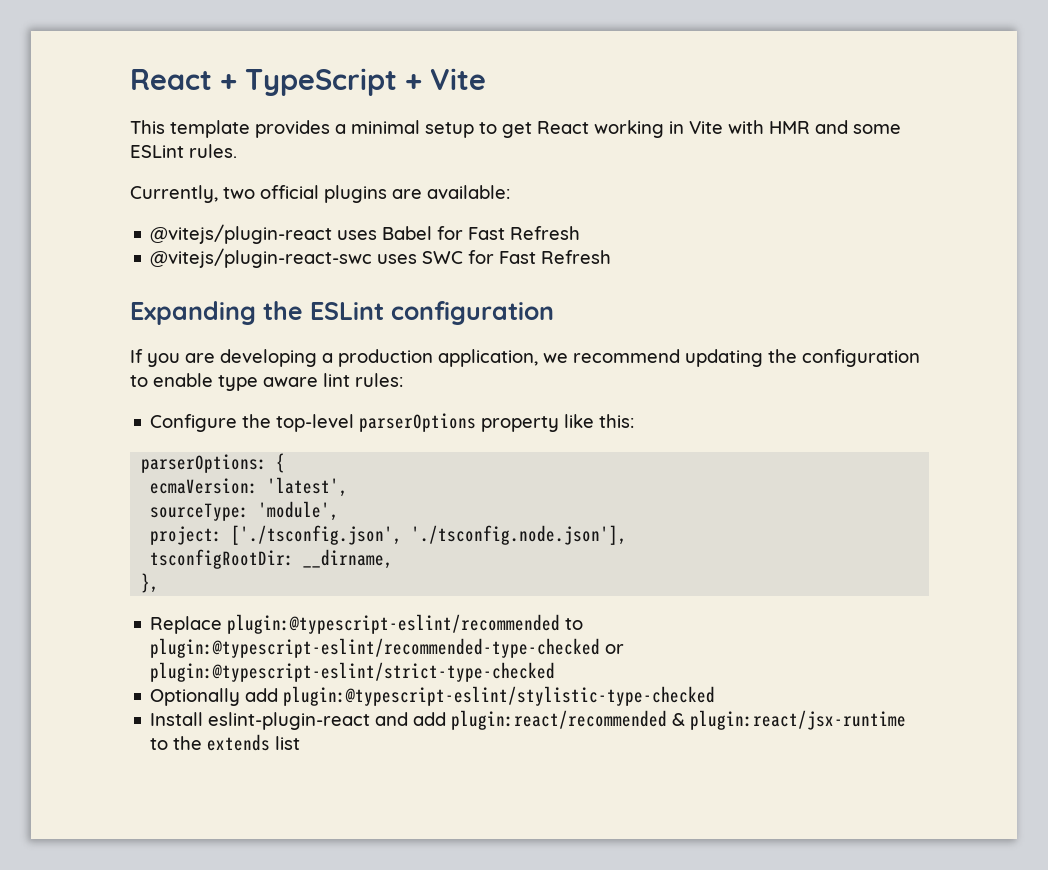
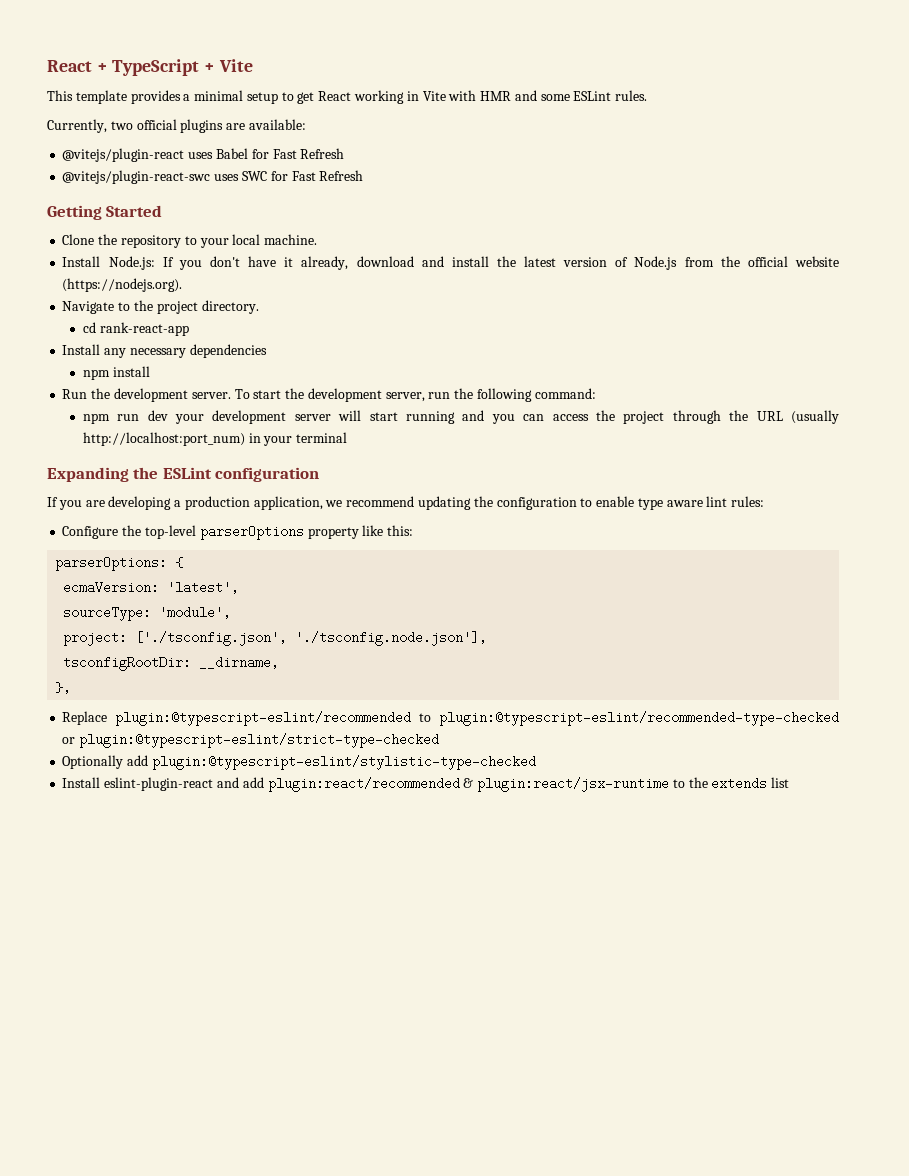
+ Getting Started
+ Clone the repository to your local machine.
+ Install Node.js: If you don't have it already, download and install the latest version of Node.js from the official website (https://nodejs.org).
+ Navigate to the project directory.
+ cd rank-react-app
+ Install any necessary dependencies
+ npm install
+ Run the development server. To start the development server, run the following command:
+ npm run dev your development server will start running and you can access the project through the URL (usually http://localhost:port_num) in your terminal

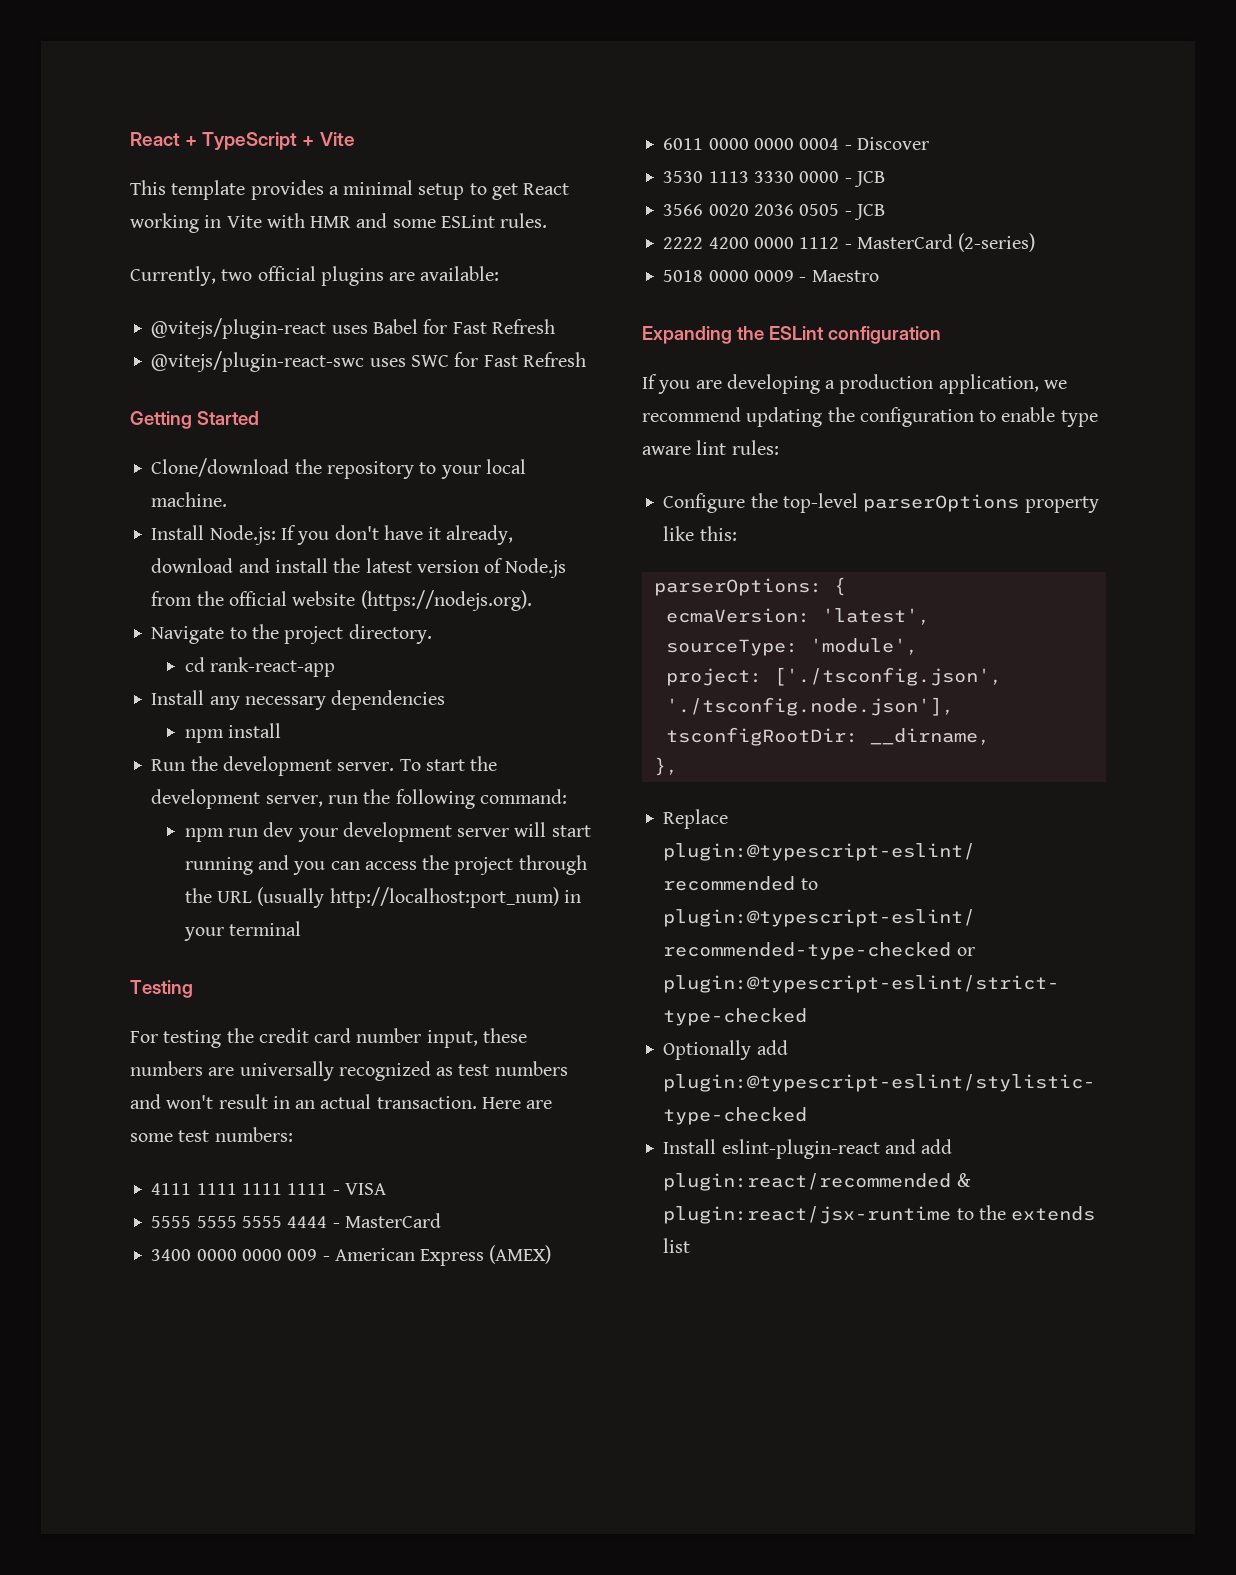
- Clone the repository to your local machine.
+ Clone/download the repository to your local machine.
+ Testing
+ For testing the credit card number input, these numbers are universally recognized as test numbers and won't result in an actual transaction. Here are some test numbers:
+ 4111 1111 1111 1111 - VISA
+ 5555 5555 5555 4444 - MasterCard
+ 3400 0000 0000 009 - American Express (AMEX)
+ 6011 0000 0000 0004 - Discover
+ 3530 1113 3330 0000 - JCB
+ 3566 0020 2036 0505 - JCB
+ 2222 4200 0000 1112 - MasterCard (2-series)
+ 5018 0000 0009 - Maestro

